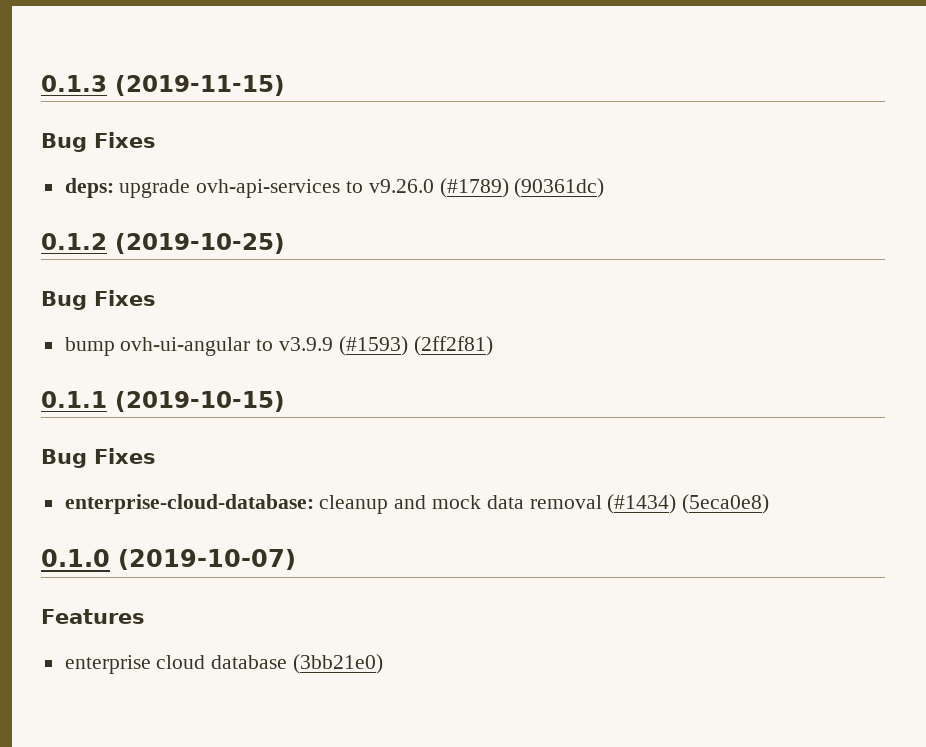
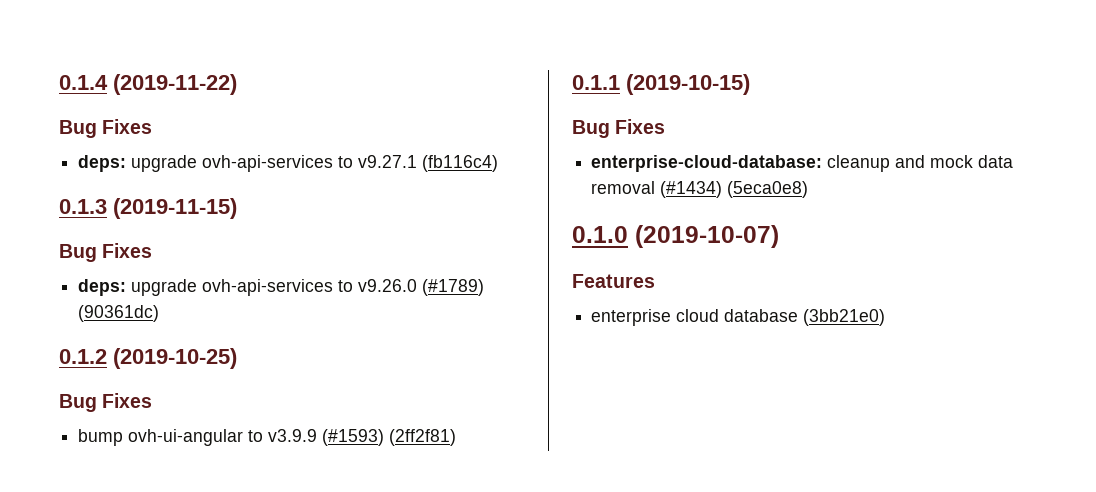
+ 0.1.4 (2019-11-22)
+ Bug Fixes
+ deps: upgrade ovh-api-services to v9.27.1 (fb116c4)

